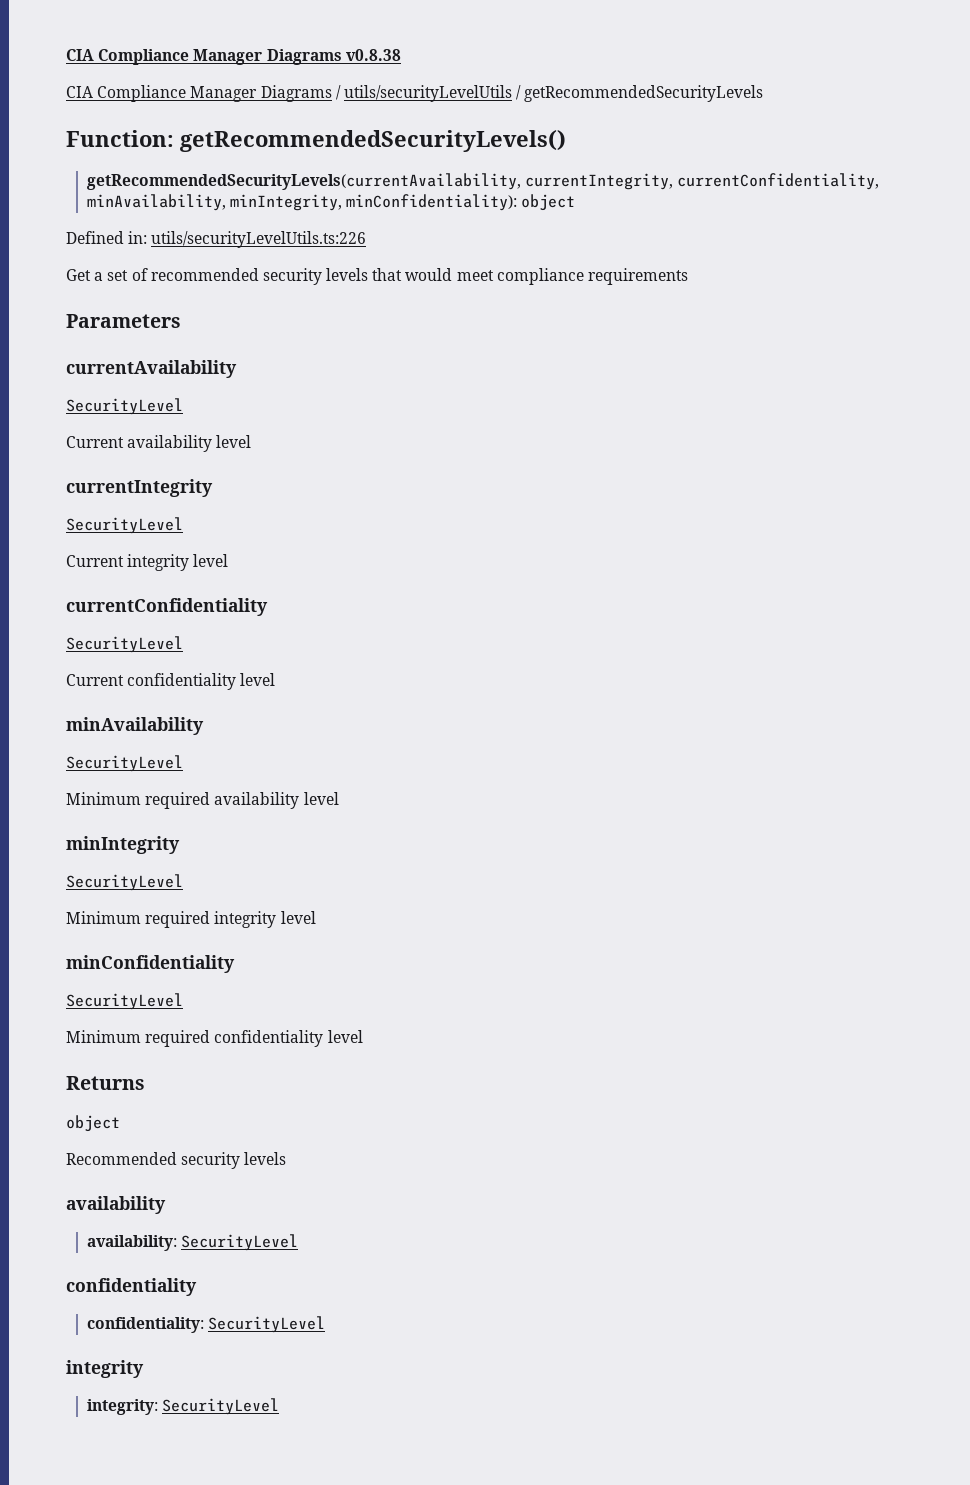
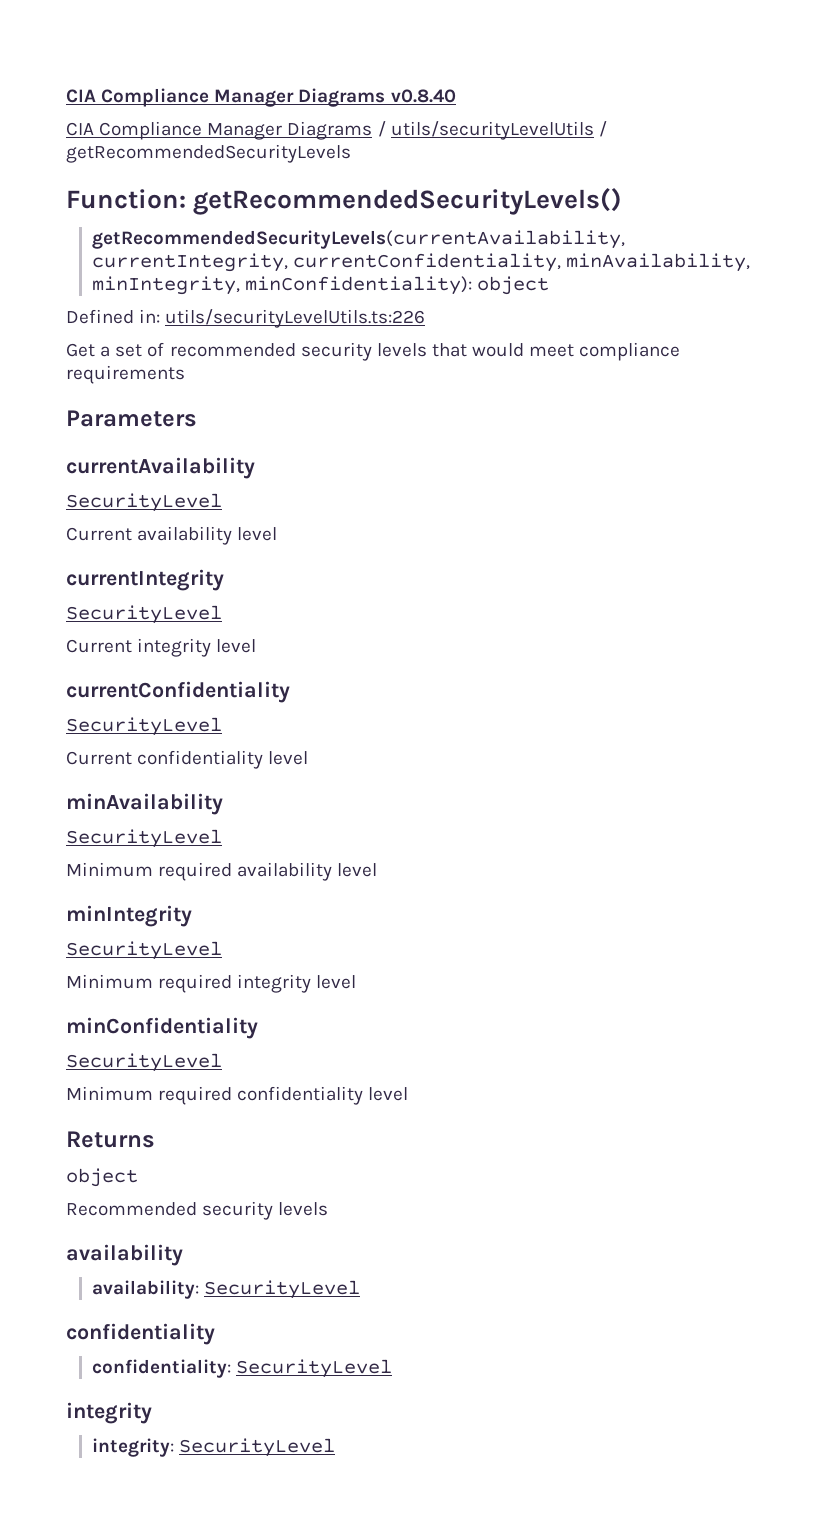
- CIA Compliance Manager Diagrams v0.8.38
+ CIA Compliance Manager Diagrams v0.8.40

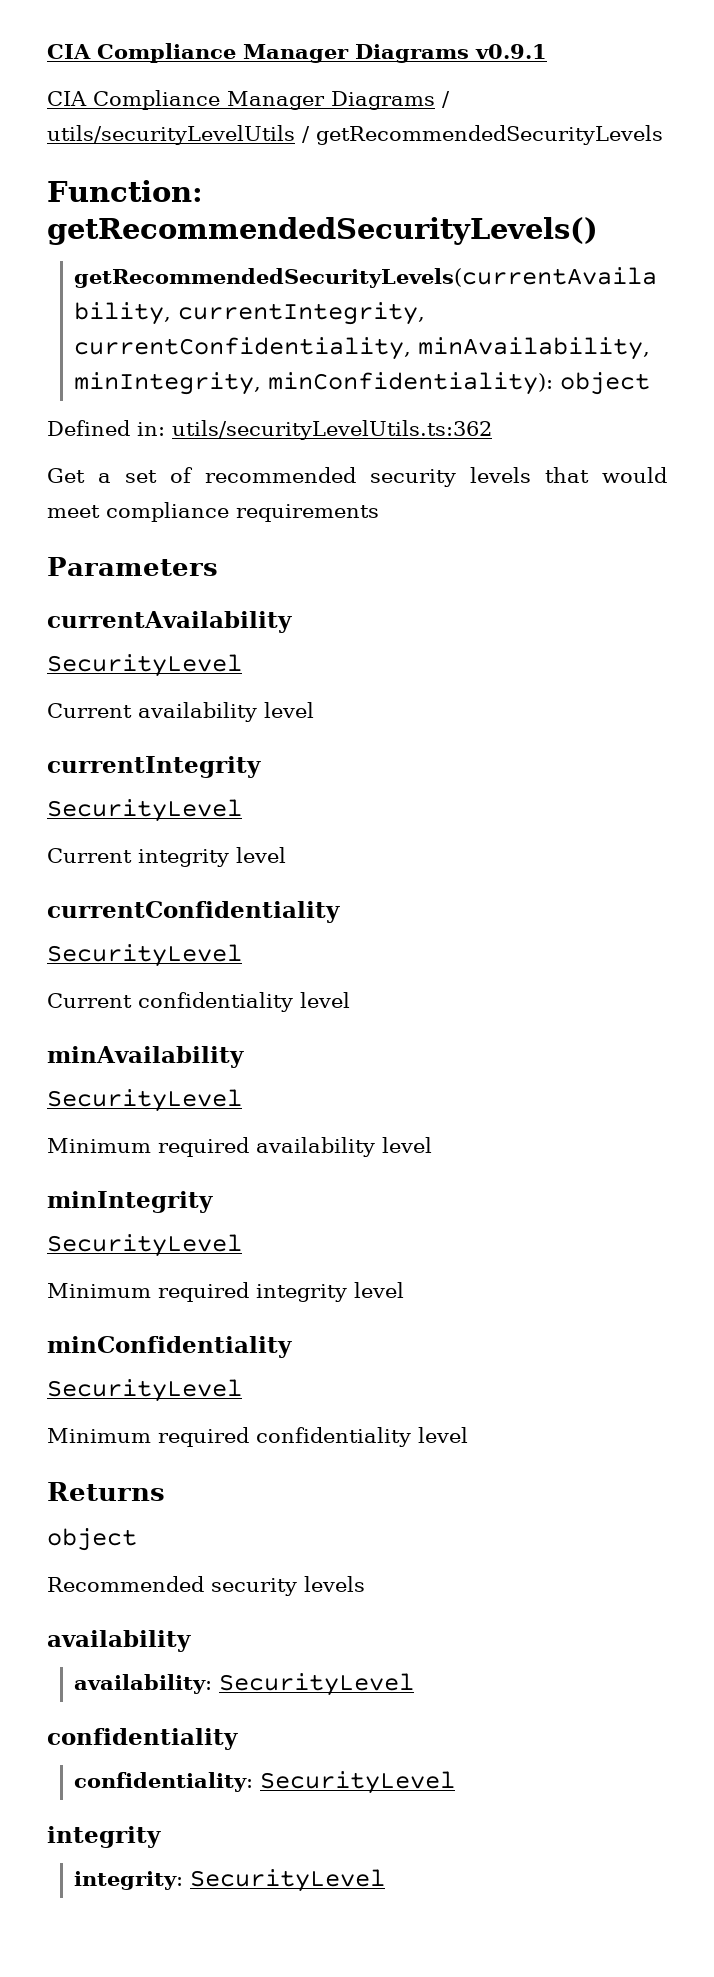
- CIA Compliance Manager Diagrams v0.8.40
+ CIA Compliance Manager Diagrams v0.9.1
- Defined in: utils/securityLevelUtils.ts:226
+ Defined in: utils/securityLevelUtils.ts:362

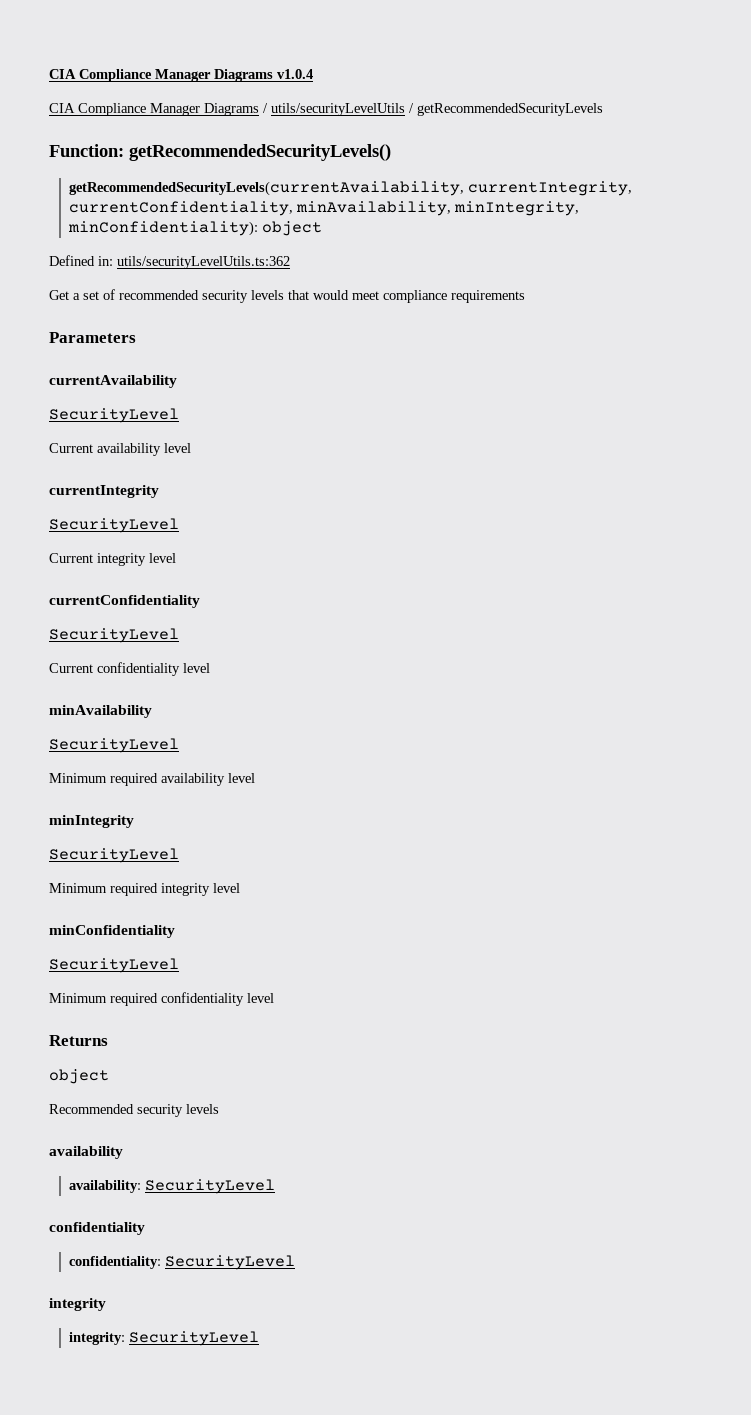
- CIA Compliance Manager Diagrams v0.9.1
+ CIA Compliance Manager Diagrams v1.0.4

